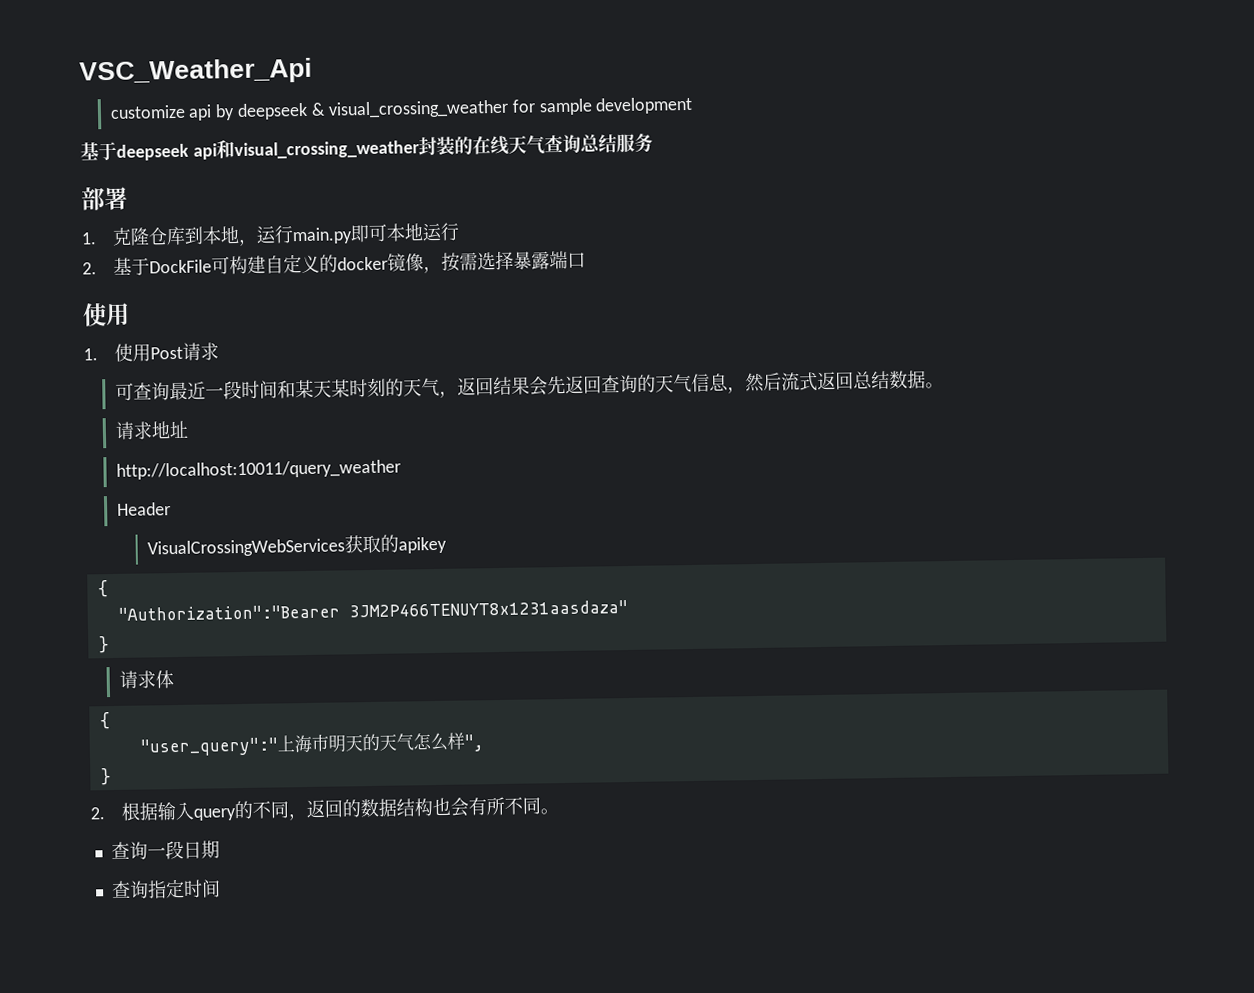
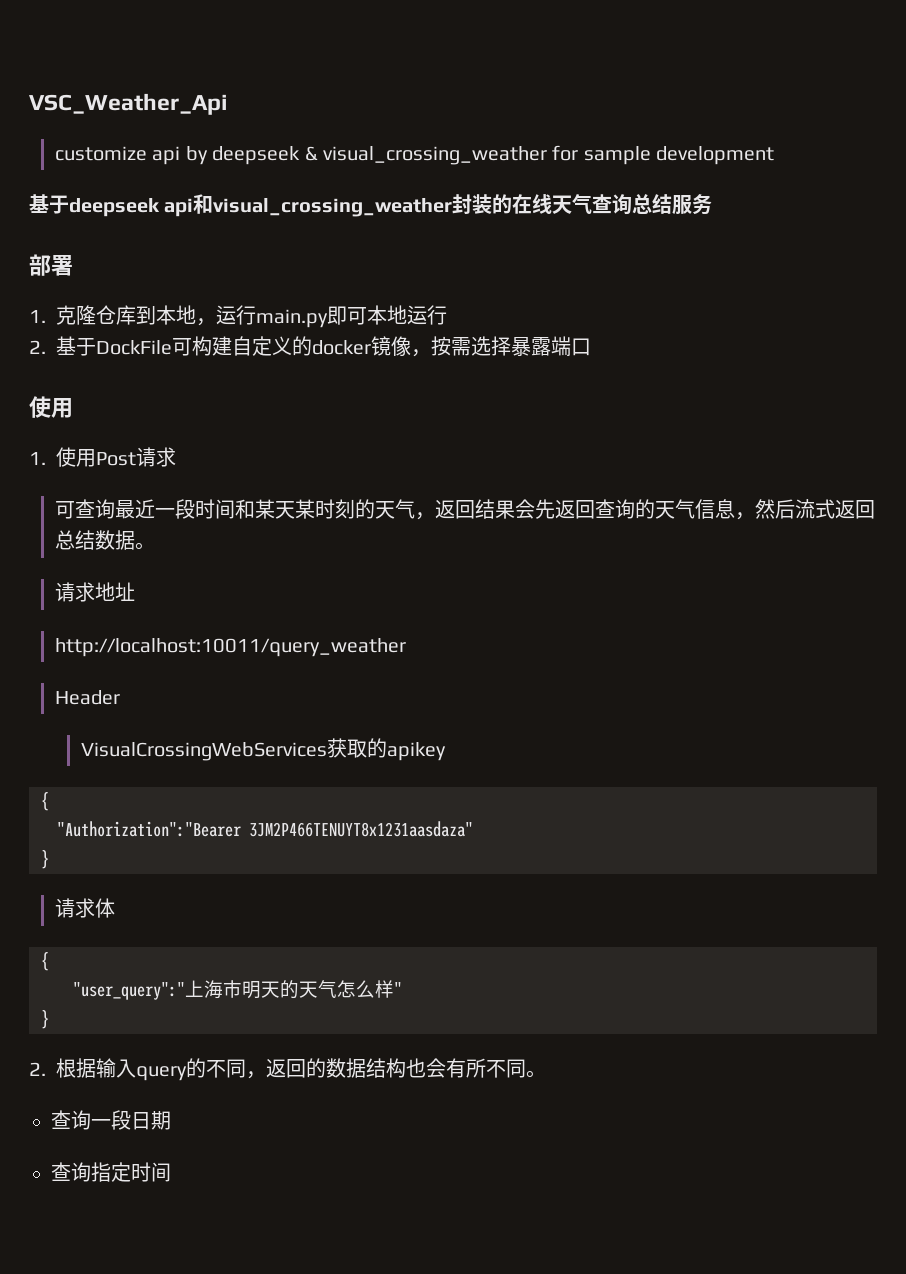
- "user_query":"上海市明天的天气怎么样",
+ "user_query":"上海市明天的天气怎么样"

